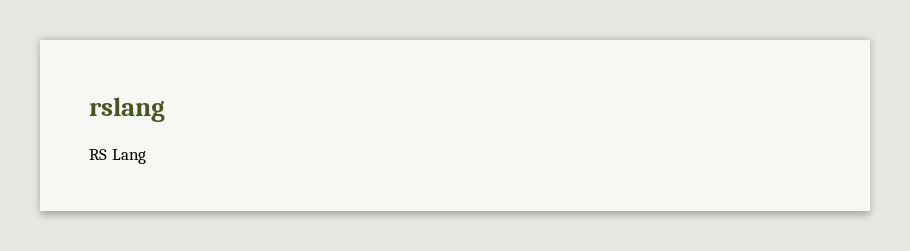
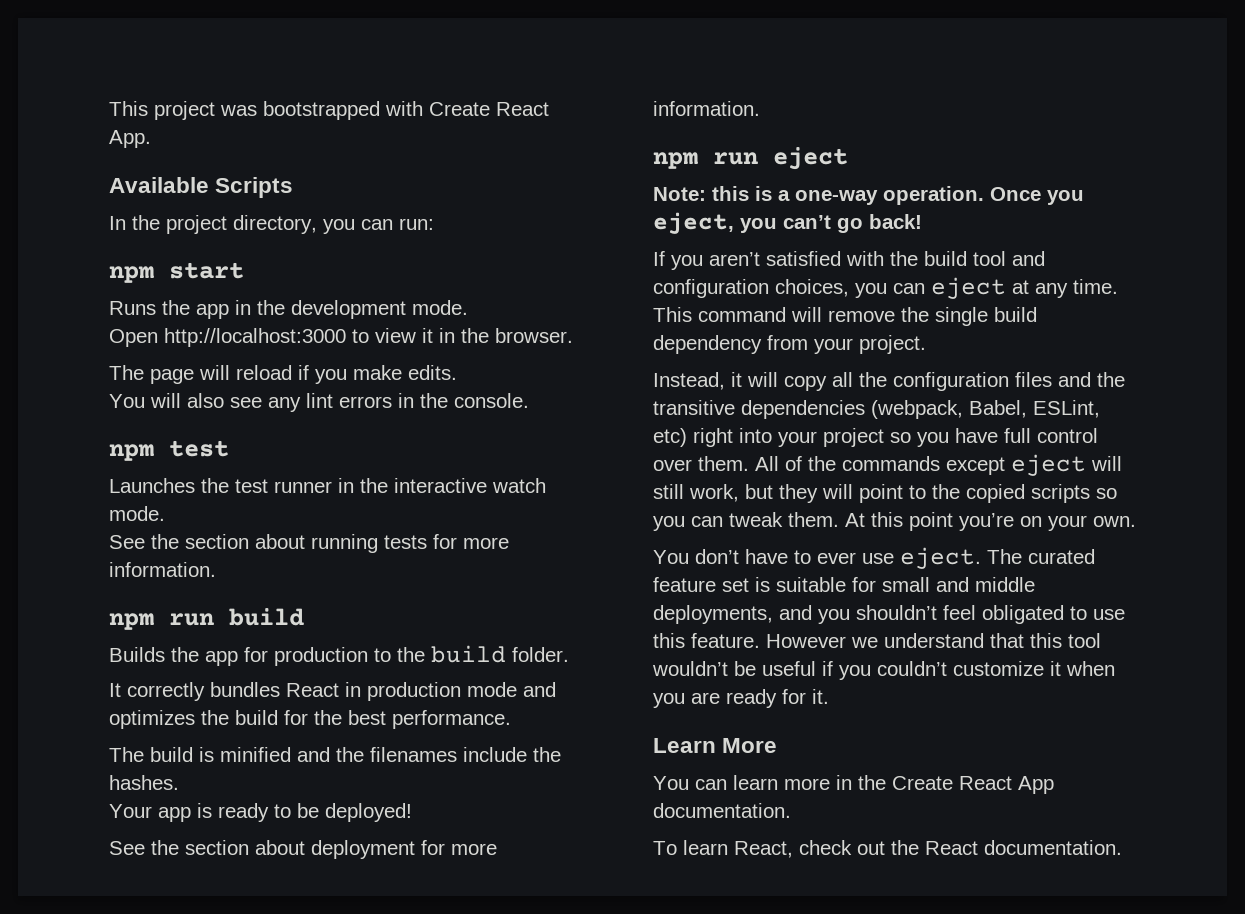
- rslang
- RS Lang
+ This project was bootstrapped with Create React App.
+ Available Scripts
+ In the project directory, you can run:
+ npm start
+ Runs the app in the development mode.
+ Open http://localhost:3000 to view it in the browser.
+ The page will reload if you make edits.
+ You will also see any lint errors in the console.
+ npm test
+ Launches the test runner in the interactive watch mode.
+ See the section about running tests for more information.
+ npm run build
+ Builds the app for production to the build folder.
+ It correctly bundles React in production mode and optimizes the build for the best performance.
+ The build is minified and the filenames include the hashes.
+ Your app is ready to be deployed!
+ See the section about deployment for more information.
+ npm run eject
+ Note: this is a one-way operation. Once you eject, you can’t go back!
+ If you aren’t satisfied with the build tool and configuration choices, you can eject at any time. This command will remove the single build dependency from your project.
+ Instead, it will copy all the configuration files and the transitive dependencies (webpack, Babel, ESLint, etc) right into your project so you have full control over them. All of the commands except eject will still work, but they will point to the copied scripts so you can tweak them. At this point you’re on your own.
+ You don’t have to ever use eject. The curated feature set is suitable for small and middle deployments, and you shouldn’t feel obligated to use this feature. However we understand that this tool wouldn’t be useful if you couldn’t customize it when you are ready for it.
+ Learn More
+ You can learn more in the Create React App documentation.
+ To learn React, check out the React documentation.

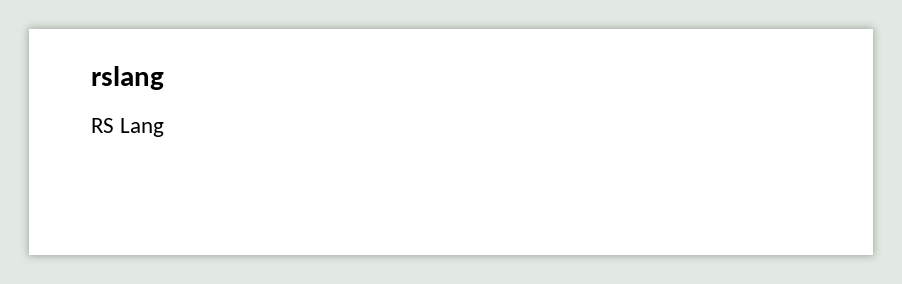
- This project was bootstrapped with Create React App.
- Available Scripts
- In the project directory, you can run:
- npm start
- Runs the app in the development mode.
- Open http://localhost:3000 to view it in the browser.
- The page will reload if you make edits.
- You will also see any lint errors in the console.
- npm test
- Launches the test runner in the interactive watch mode.
- See the section about running tests for more information.
- npm run build
- Builds the app for production to the build folder.
- It correctly bundles React in production mode and optimizes the build for the best performance.
- The build is minified and the filenames include the hashes.
- Your app is ready to be deployed!
- See the section about deployment for more information.
- npm run eject
- Note: this is a one-way operation. Once you eject, you can’t go back!
- If you aren’t satisfied with the build tool and configuration choices, you can eject at any time. This command will remove the single build dependency from your project.
- Instead, it will copy all the configuration files and the transitive dependencies (webpack, Babel, ESLint, etc) right into your project so you have full control over them. All of the commands except eject will still work, but they will point to the copied scripts so you can tweak them. At this point you’re on your own.
- You don’t have to ever use eject. The curated feature set is suitable for small and middle deployments, and you shouldn’t feel obligated to use this feature. However we understand that this tool wouldn’t be useful if you couldn’t customize it when you are ready for it.
- Learn More
- You can learn more in the Create React App documentation.
- To learn React, check out the React documentation.
+ rslang
+ RS Lang

